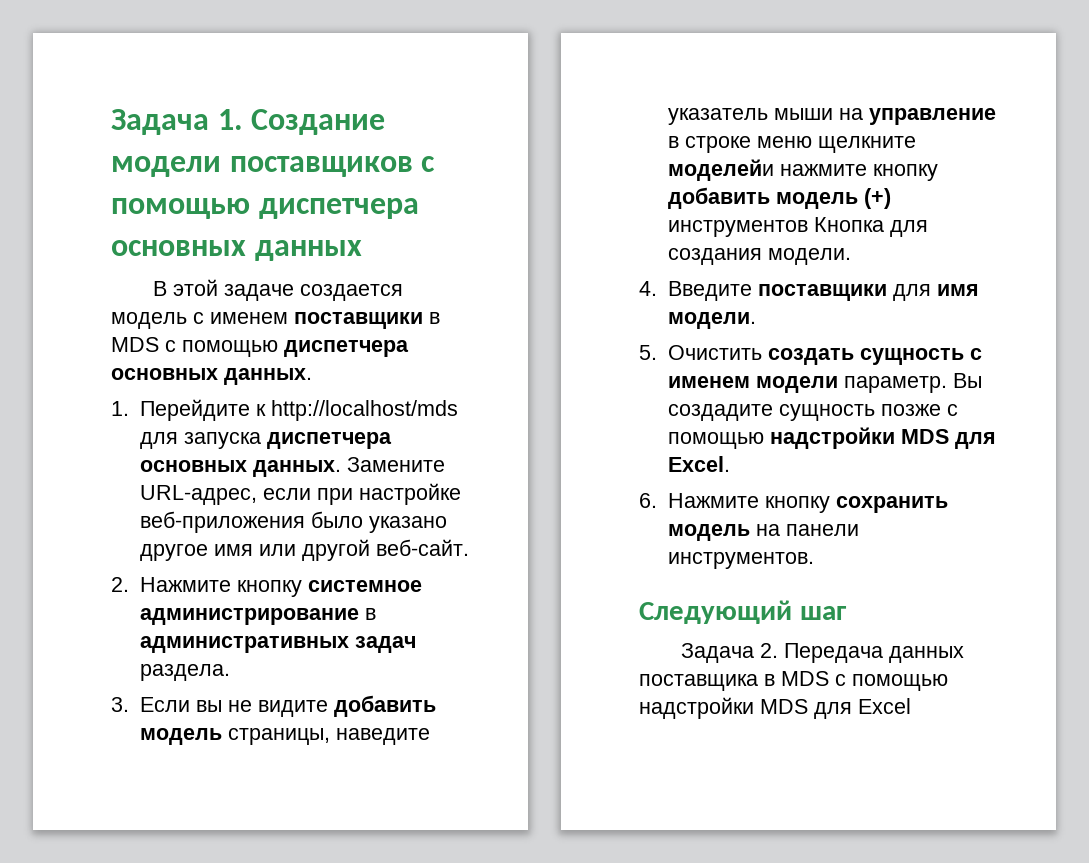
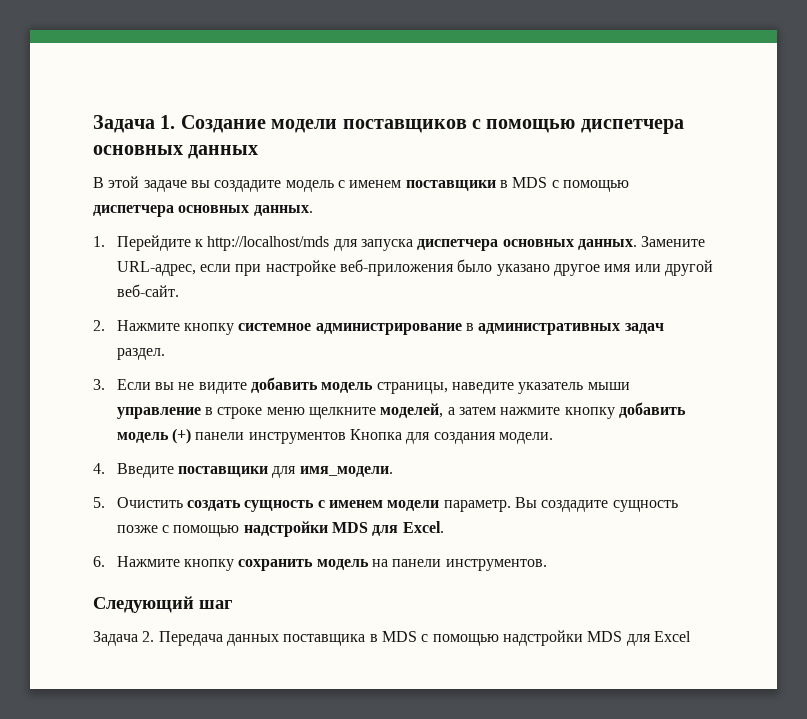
- В этой задаче создается модель с именем поставщики в MDS с помощью диспетчера основных данных.
+ В этой задаче вы создадите модель с именем поставщики в MDS с помощью диспетчера основных данных.
- 2. Нажмите кнопку системное администрирование в административных задач раздела.
+ 2. Нажмите кнопку системное администрирование в административных задач раздел.
- 3. Если вы не видите добавить модель страницы, наведите указатель мыши на управление в строке меню щелкните моделейи нажмите кнопку добавить модель (+) инструментов Кнопка для создания модели.
+ 3. Если вы не видите добавить модель страницы, наведите указатель мыши управление в строке меню щелкните моделей, а затем нажмите кнопку добавить модель (+) панели инструментов Кнопка для создания модели.
- 4. Введите поставщики для имя модели.
+ 4. Введите поставщики для имя_модели.

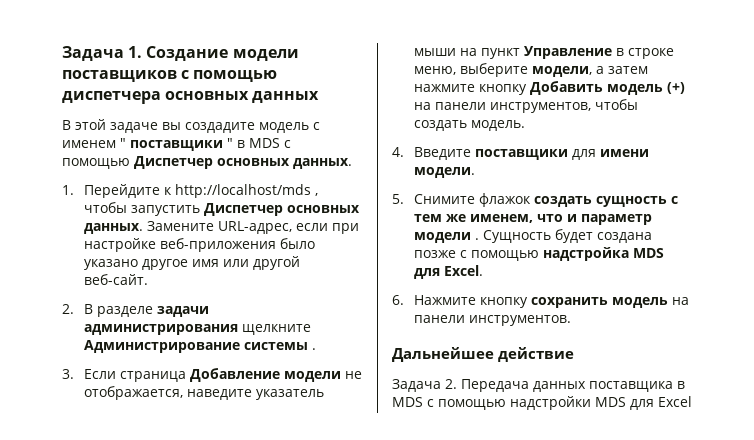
- В этой задаче вы создадите модель с именем поставщики в MDS с помощью диспетчера основных данных.
+ В этой задаче вы создадите модель с именем " поставщики " в MDS с помощью Диспетчер основных данных.
- 1. Перейдите к http://localhost/mds для запуска диспетчера основных данных.
+ 1. Перейдите к http://localhost/mds , чтобы запустить Диспетчер основных данных.
- 2. Нажмите кнопку системное администрирование в административных задач раздел.
- 3. Если вы не видите добавить модель страницы, наведите указатель мыши управление в строке меню щелкните моделей, а затем нажмите кнопку добавить модель (+) панели инструментов Кнопка для создания модели.
+ 2. В разделе задачи администрирования щелкните Администрирование системы .
+ 3. Если страница Добавление модели не отображается, наведите указатель мыши на пункт Управление в строке меню, выберите модели, а затем нажмите кнопку Добавить модель (+) на панели инструментов, чтобы создать модель.
- 4. Введите поставщики для имя_модели.
+ 4. Введите поставщики для имени модели.
- 5. Очистить создать сущность с именем модели параметр. Вы создадите сущность позже с помощью надстройки MDS для Excel.
+ 5. Снимите флажок создать сущность с тем же именем, что и параметр модели . Сущность будет создана позже с помощью надстройка MDS для Excel.
- Следующий шаг
+ Дальнейшее действие

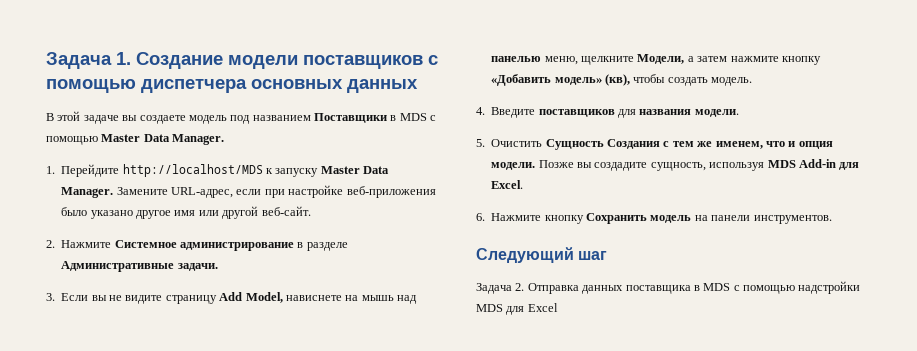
- В этой задаче вы создадите модель с именем " поставщики " в MDS с помощью Диспетчер основных данных.
+ В этой задаче вы создаете модель под названием Поставщики в MDS с помощью Master Data Manager.
- 1. Перейдите к http://localhost/mds , чтобы запустить Диспетчер основных данных.
+ 1. Перейдите http://localhost/MDS к запуску Master Data Manager.
- 2. В разделе задачи администрирования щелкните Администрирование системы .
- 3. Если страница Добавление модели не отображается, наведите указатель мыши на пункт Управление в строке меню, выберите модели, а затем нажмите кнопку Добавить модель (+) на панели инструментов, чтобы создать модель.
+ 2. Нажмите Системное администрирование в разделе Административные задачи.
+ 3. Если вы не видите страницу Add Model, нависнете на мышь над панелью меню, щелкните Модели, а затем нажмите кнопку «Добавить модель» (кв), чтобы создать модель.
- 4. Введите поставщики для имени модели.
+ 4. Введите поставщиков для названия модели.
- 5. Снимите флажок создать сущность с тем же именем, что и параметр модели . Сущность будет создана позже с помощью надстройка MDS для Excel.
+ 5. Очистить Сущность Создания с тем же именем, что и опция модели. Позже вы создадите сущность, используя MDS Add-in для Excel.
- 6. Нажмите кнопку сохранить модель на панели инструментов.
+ 6. Нажмите кнопку Сохранить модель на панели инструментов.
- Дальнейшее действие
+ Следующий шаг
- Задача 2. Передача данных поставщика в MDS с помощью надстройки MDS для Excel
+ Задача 2. Отправка данных поставщика в MDS с помощью надстройки MDS для Excel

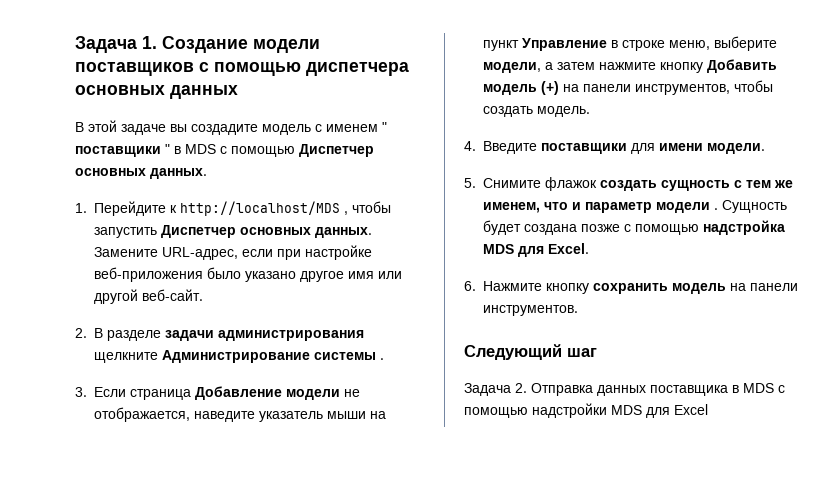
- В этой задаче вы создаете модель под названием Поставщики в MDS с помощью Master Data Manager.
+ В этой задаче вы создадите модель с именем " поставщики " в MDS с помощью Диспетчер основных данных.
- 1. Перейдите http://localhost/MDS к запуску Master Data Manager.
+ 1. Перейдите к http://localhost/MDS , чтобы запустить Диспетчер основных данных.
- 2. Нажмите Системное администрирование в разделе Административные задачи.
- 3. Если вы не видите страницу Add Model, нависнете на мышь над панелью меню, щелкните Модели, а затем нажмите кнопку «Добавить модель» (кв), чтобы создать модель.
+ 2. В разделе задачи администрирования щелкните Администрирование системы .
+ 3. Если страница Добавление модели не отображается, наведите указатель мыши на пункт Управление в строке меню, выберите модели, а затем нажмите кнопку Добавить модель (+) на панели инструментов, чтобы создать модель.
- 4. Введите поставщиков для названия модели.
+ 4. Введите поставщики для имени модели.
- 5. Очистить Сущность Создания с тем же именем, что и опция модели. Позже вы создадите сущность, используя MDS Add-in для Excel.
+ 5. Снимите флажок создать сущность с тем же именем, что и параметр модели . Сущность будет создана позже с помощью надстройка MDS для Excel.
- 6. Нажмите кнопку Сохранить модель на панели инструментов.
+ 6. Нажмите кнопку сохранить модель на панели инструментов.

